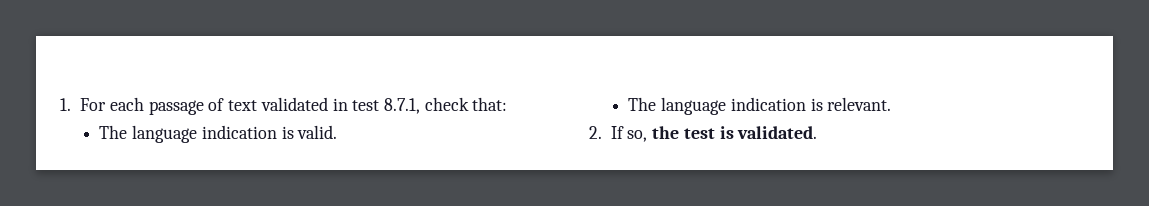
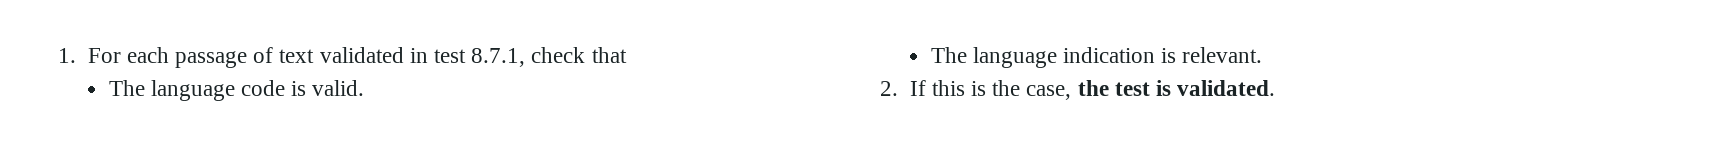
- 1. For each passage of text validated in test 8.7.1, check that:
- The language indication is valid.
+ 1. For each passage of text validated in test 8.7.1, check that
+ The language code is valid.
- 2. If so, the test is validated.
+ 2. If this is the case, the test is validated.

